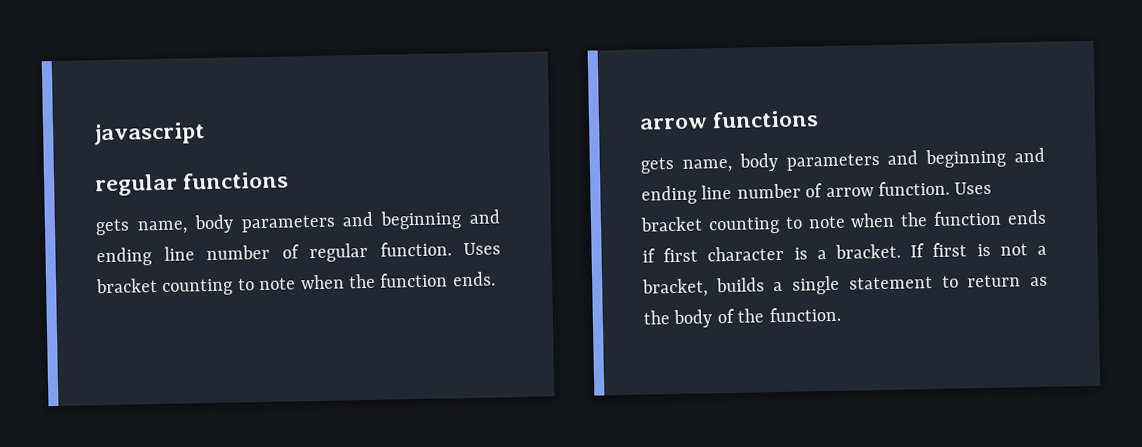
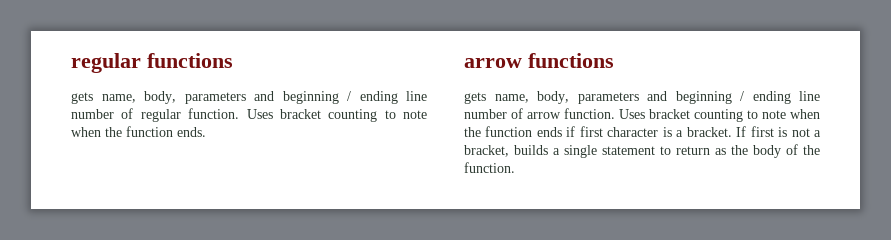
- javascript
- gets name, body parameters and beginning and ending line number of regular function.
+ gets name, body, parameters and beginning / ending line number of regular function.
- gets name, body parameters and beginning and ending line number of arrow function.
+ gets name, body, parameters and beginning / ending line number of arrow function.

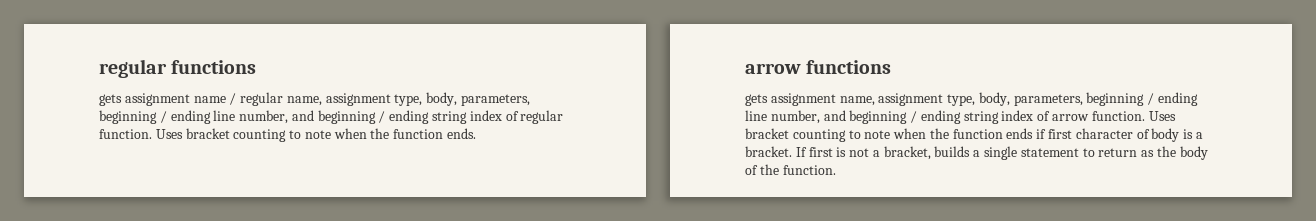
- gets name, body, parameters and beginning / ending line number of regular function.
+ gets assignment name / regular name, assignment type, body, parameters, beginning / ending line number, and beginning / ending string index of regular function.
- gets name, body, parameters and beginning / ending line number of arrow function.
+ gets assignment name, assignment type, body, parameters, beginning / ending line number, and beginning / ending string index of arrow function.
- Uses bracket counting to note when the function ends if first character is a bracket.
+ Uses bracket counting to note when the function ends if first character of body is a bracket.

